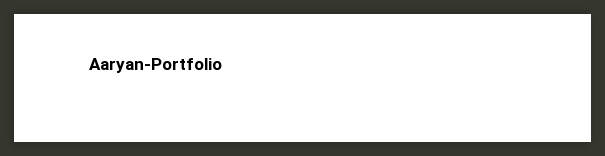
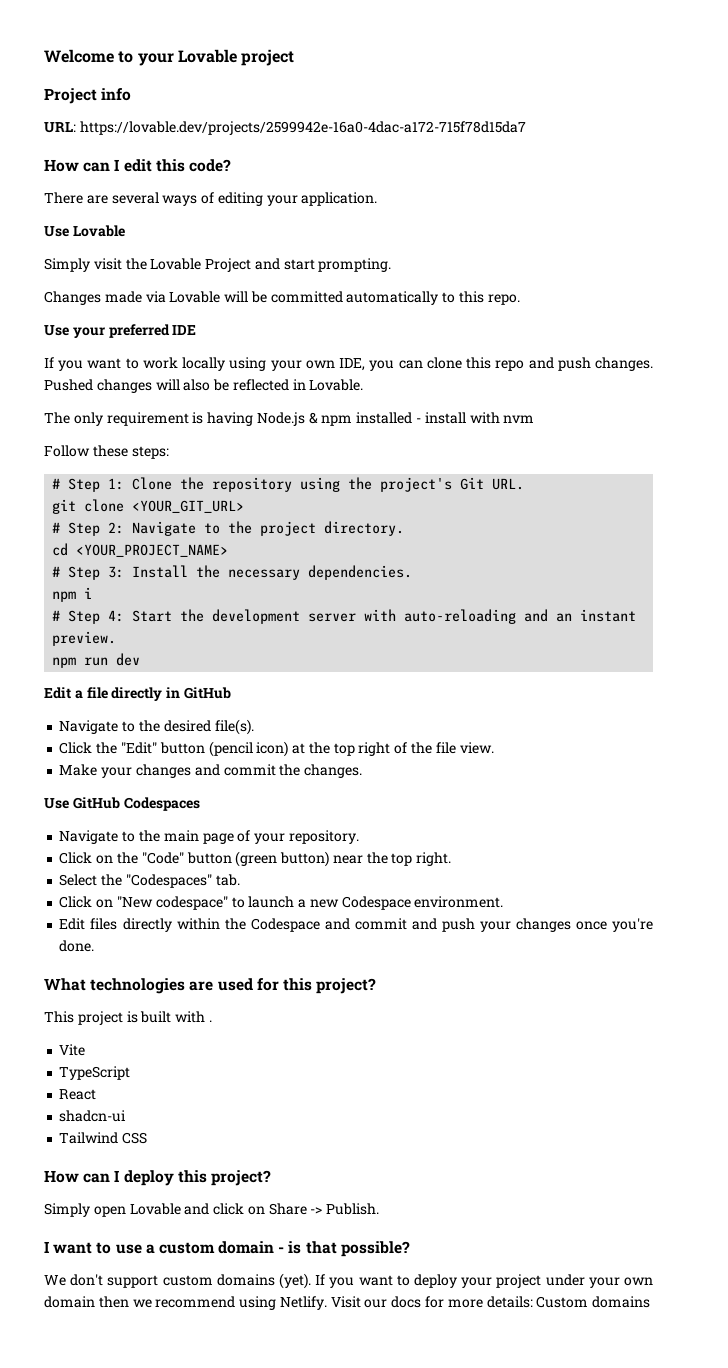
- Aaryan-Portfolio
+ Welcome to your Lovable project
+ Project info
+ URL: https://lovable.dev/projects/2599942e-16a0-4dac-a172-715f78d15da7
+ How can I edit this code?
+ There are several ways of editing your application.
+ Use Lovable
+ Simply visit the Lovable Project and start prompting.
+ Changes made via Lovable will be committed automatically to this repo.
+ Use your preferred IDE
+ If you want to work locally using your own IDE, you can clone this repo and push changes. Pushed changes will also be reflected in Lovable.
+ The only requirement is having Node.js & npm installed - install with nvm
+ Follow these steps:
+ # Step 1: Clone the repository using the project's Git URL.
+ git clone <YOUR_GIT_URL>
+ # Step 2: Navigate to the project directory.
+ cd <YOUR_PROJECT_NAME>
+ # Step 3: Install the necessary dependencies.
+ npm i
+ # Step 4: Start the development server with auto-reloading and an instant preview.
+ npm run dev
+ Edit a file directly in GitHub
+ Navigate to the desired file(s).
+ Click the "Edit" button (pencil icon) at the top right of the file view.
+ Make your changes and commit the changes.
+ Use GitHub Codespaces
+ Navigate to the main page of your repository.
+ Click on the "Code" button (green button) near the top right.
+ Select the "Codespaces" tab.
+ Click on "New codespace" to launch a new Codespace environment.
+ Edit files directly within the Codespace and commit and push your changes once you're done.
+ What technologies are used for this project?
+ This project is built with .
+ Vite
+ TypeScript
+ React
+ shadcn-ui
+ Tailwind CSS
+ How can I deploy this project?
+ Simply open Lovable and click on Share -> Publish.
+ I want to use a custom domain - is that possible?
+ We don't support custom domains (yet). If you want to deploy your project under your own domain then we recommend using Netlify. Visit our docs for more details: Custom domains

